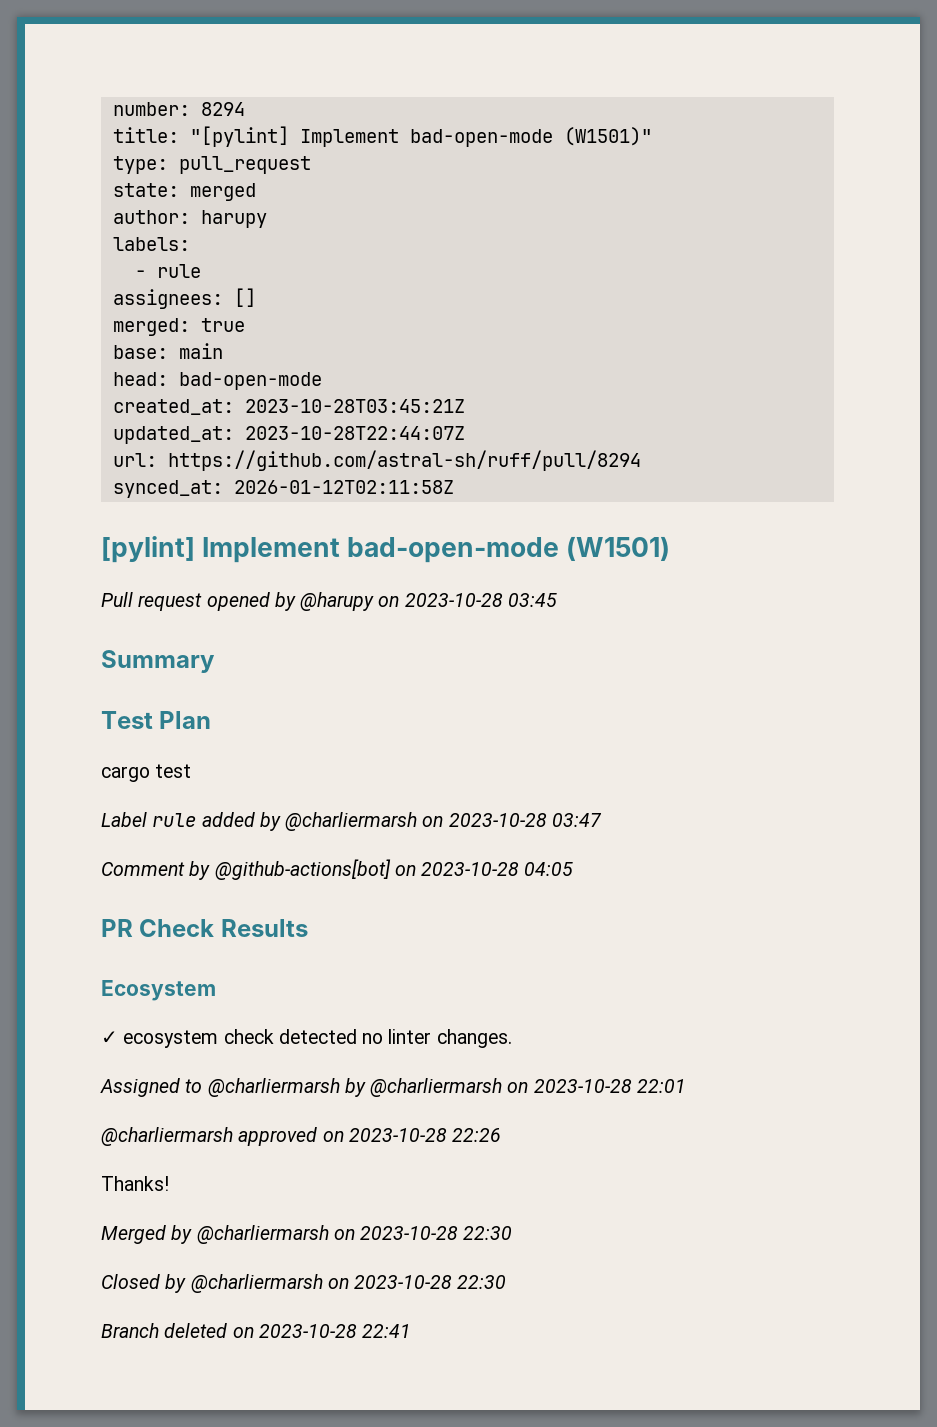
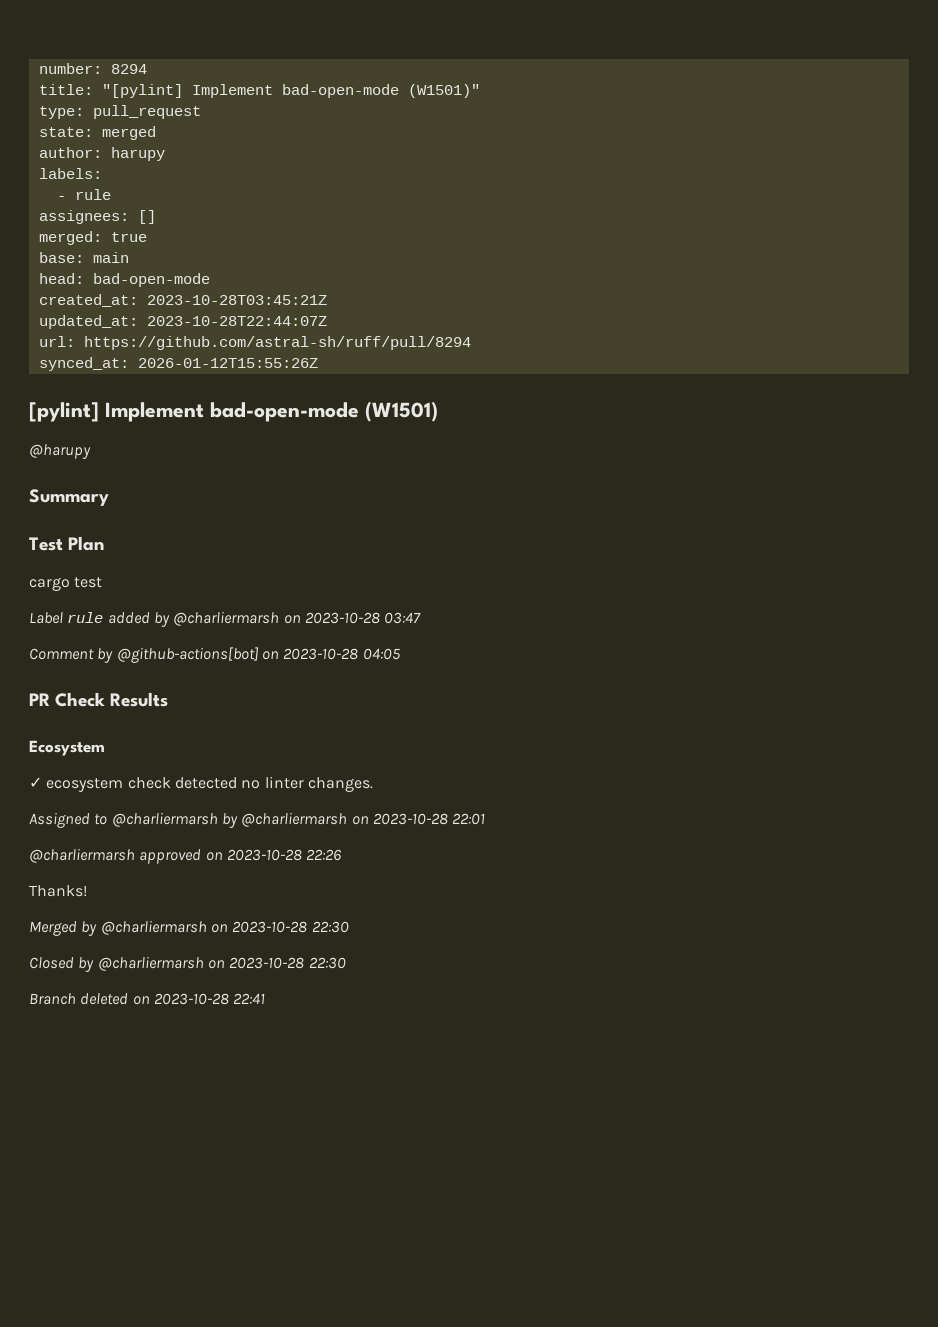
- synced_at: 2026-01-12T02:11:58Z
+ synced_at: 2026-01-12T15:55:26Z
- Pull request opened by @harupy on 2023-10-28 03:45
+ @harupy

